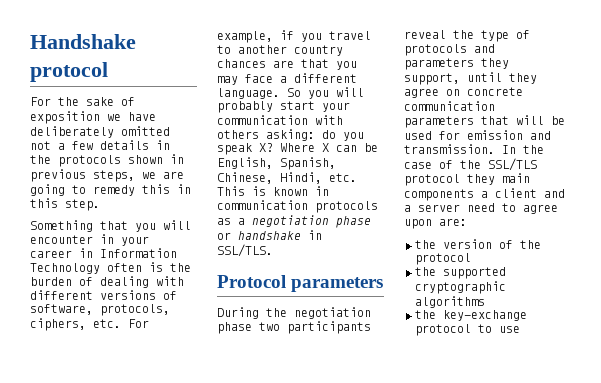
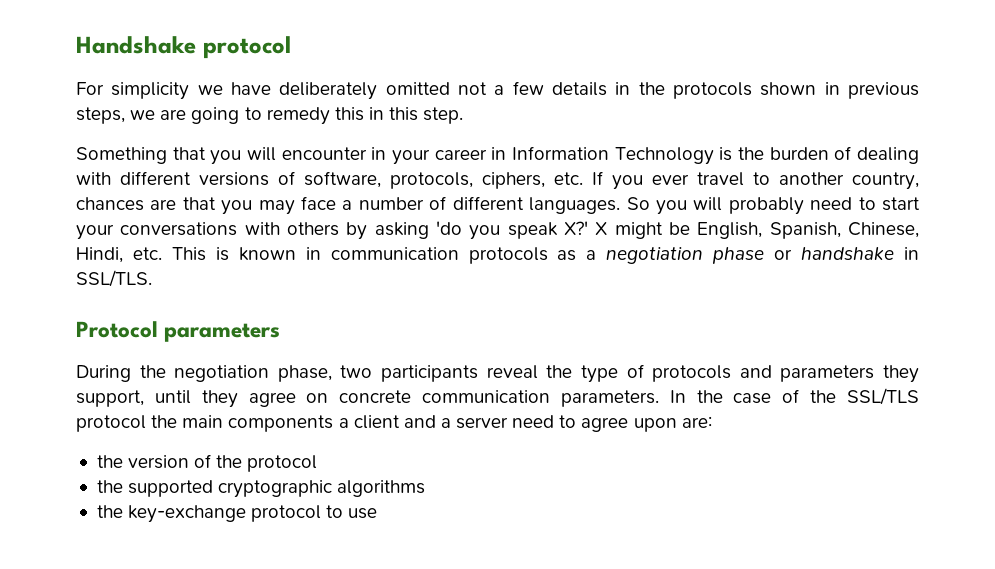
- For the sake of exposition we have deliberately omitted not a few details in the protocols shown in previous steps, we are going to remedy this in this step.
+ For simplicity we have deliberately omitted not a few details in the protocols shown in previous steps, we are going to remedy this in this step.
- Something that you will encounter in your career in Information Technology often is the burden of dealing with different versions of software, protocols, ciphers, etc. For example, if you travel to another country chances are that you may face a different language.
+ Something that you will encounter in your career in Information Technology is the burden of dealing with different versions of software, protocols, ciphers, etc. If you ever travel to another country, chances are that you may face a number of different languages.
- So you will probably start your communication with others asking: do you speak X? Where X can be English, Spanish, Chinese, Hindi, etc. This is known in communication protocols as a negotiation phase or handshake in SSL/TLS.
+ So you will probably need to start your conversations with others by asking 'do you speak X?' X might be English, Spanish, Chinese, Hindi, etc. This is known in communication protocols as a negotiation phase or handshake in SSL/TLS.
- During the negotiation phase two participants reveal the type of protocols and parameters they support, until they agree on concrete communication parameters that will be used for emission and transmission.
+ During the negotiation phase, two participants reveal the type of protocols and parameters they support, until they agree on concrete communication parameters.
- In the case of the SSL/TLS protocol they main components a client and a server need to agree upon are:
+ In the case of the SSL/TLS protocol the main components a client and a server need to agree upon are:

